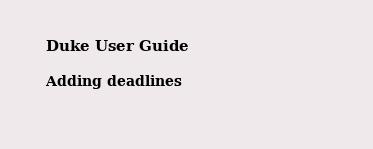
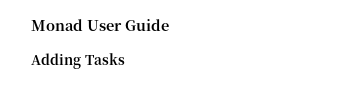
- Duke User Guide
+ Monad User Guide
- Adding deadlines
+ Adding Tasks

